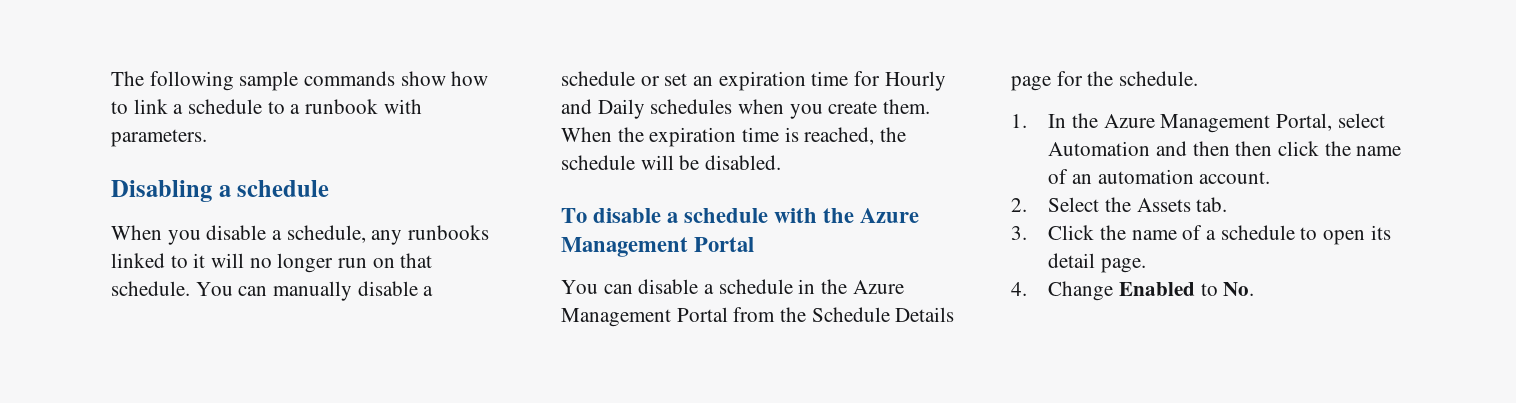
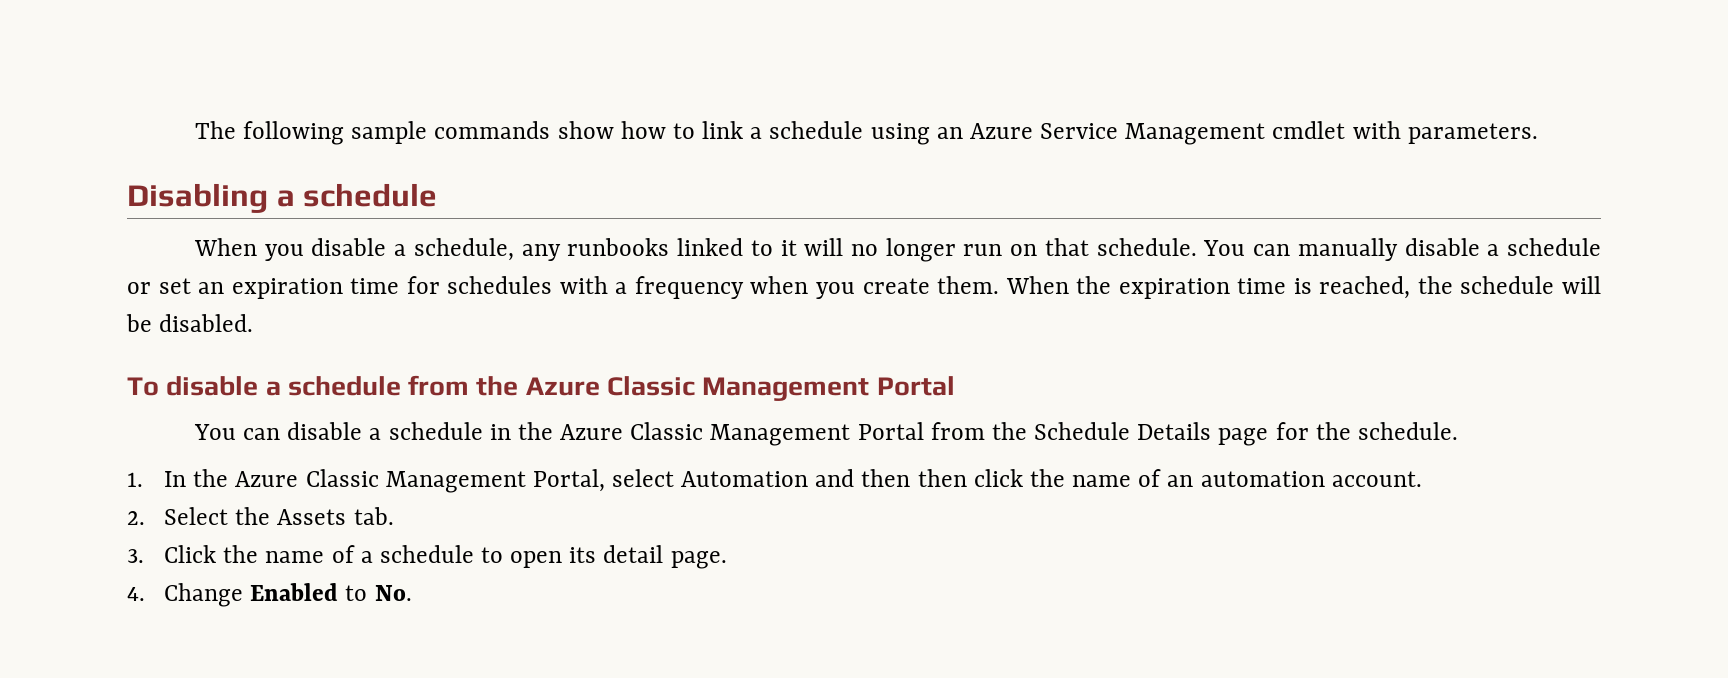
- The following sample commands show how to link a schedule to a runbook with parameters.
+ The following sample commands show how to link a schedule using an Azure Service Management cmdlet with parameters.
- You can manually disable a schedule or set an expiration time for Hourly and Daily schedules when you create them.
+ You can manually disable a schedule or set an expiration time for schedules with a frequency when you create them.
- To disable a schedule with the Azure Management Portal
+ To disable a schedule from the Azure Classic Management Portal
- You can disable a schedule in the Azure Management Portal from the Schedule Details page for the schedule.
+ You can disable a schedule in the Azure Classic Management Portal from the Schedule Details page for the schedule.
- 1. In the Azure Management Portal, select Automation and then then click the name of an automation account.
+ 1. In the Azure Classic Management Portal, select Automation and then then click the name of an automation account.

